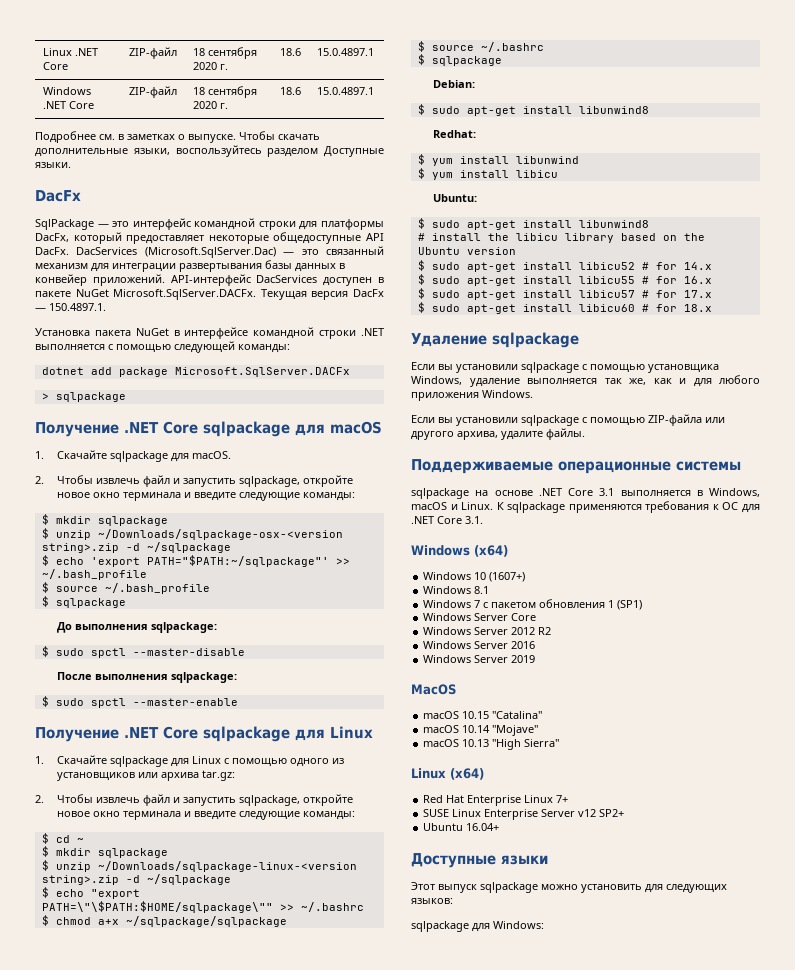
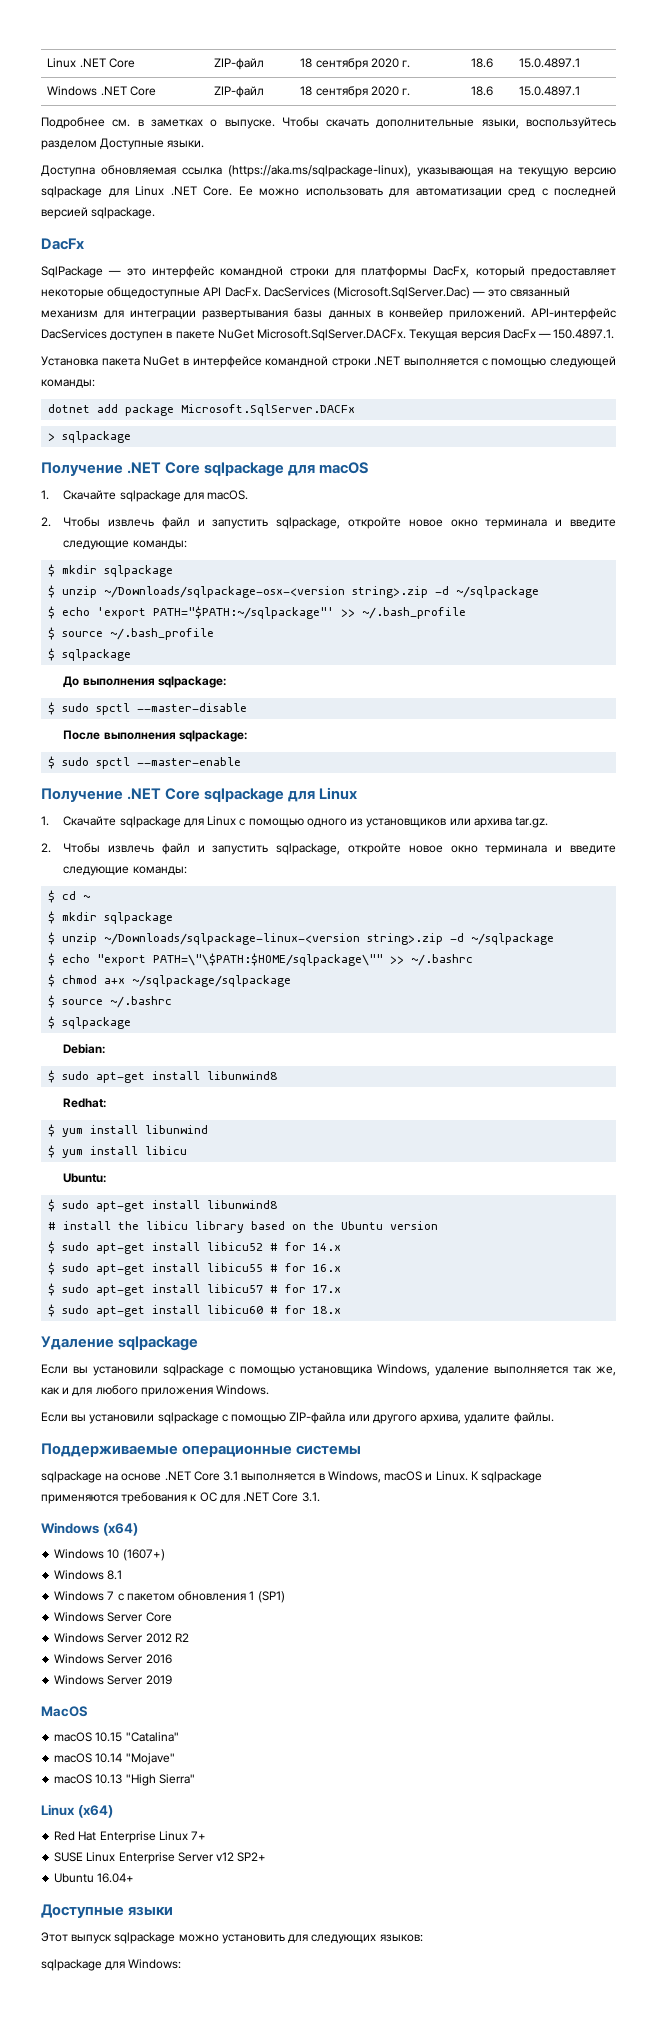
+ Доступна обновляемая ссылка (https://aka.ms/sqlpackage-linux), указывающая на текущую версию sqlpackage для Linux .NET Core. Ее можно использовать для автоматизации сред с последней версией sqlpackage.
- 1. Скачайте sqlpackage для Linux с помощью одного из установщиков или архива tar.gz:
+ 1. Скачайте sqlpackage для Linux с помощью одного из установщиков или архива tar.gz.

